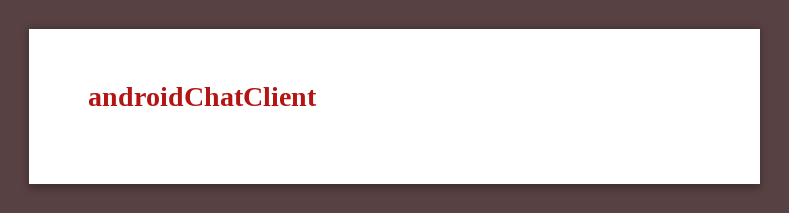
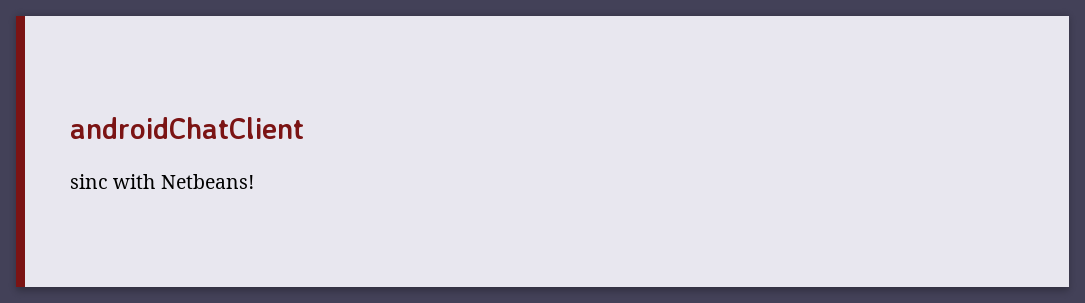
+ sinc with Netbeans!

